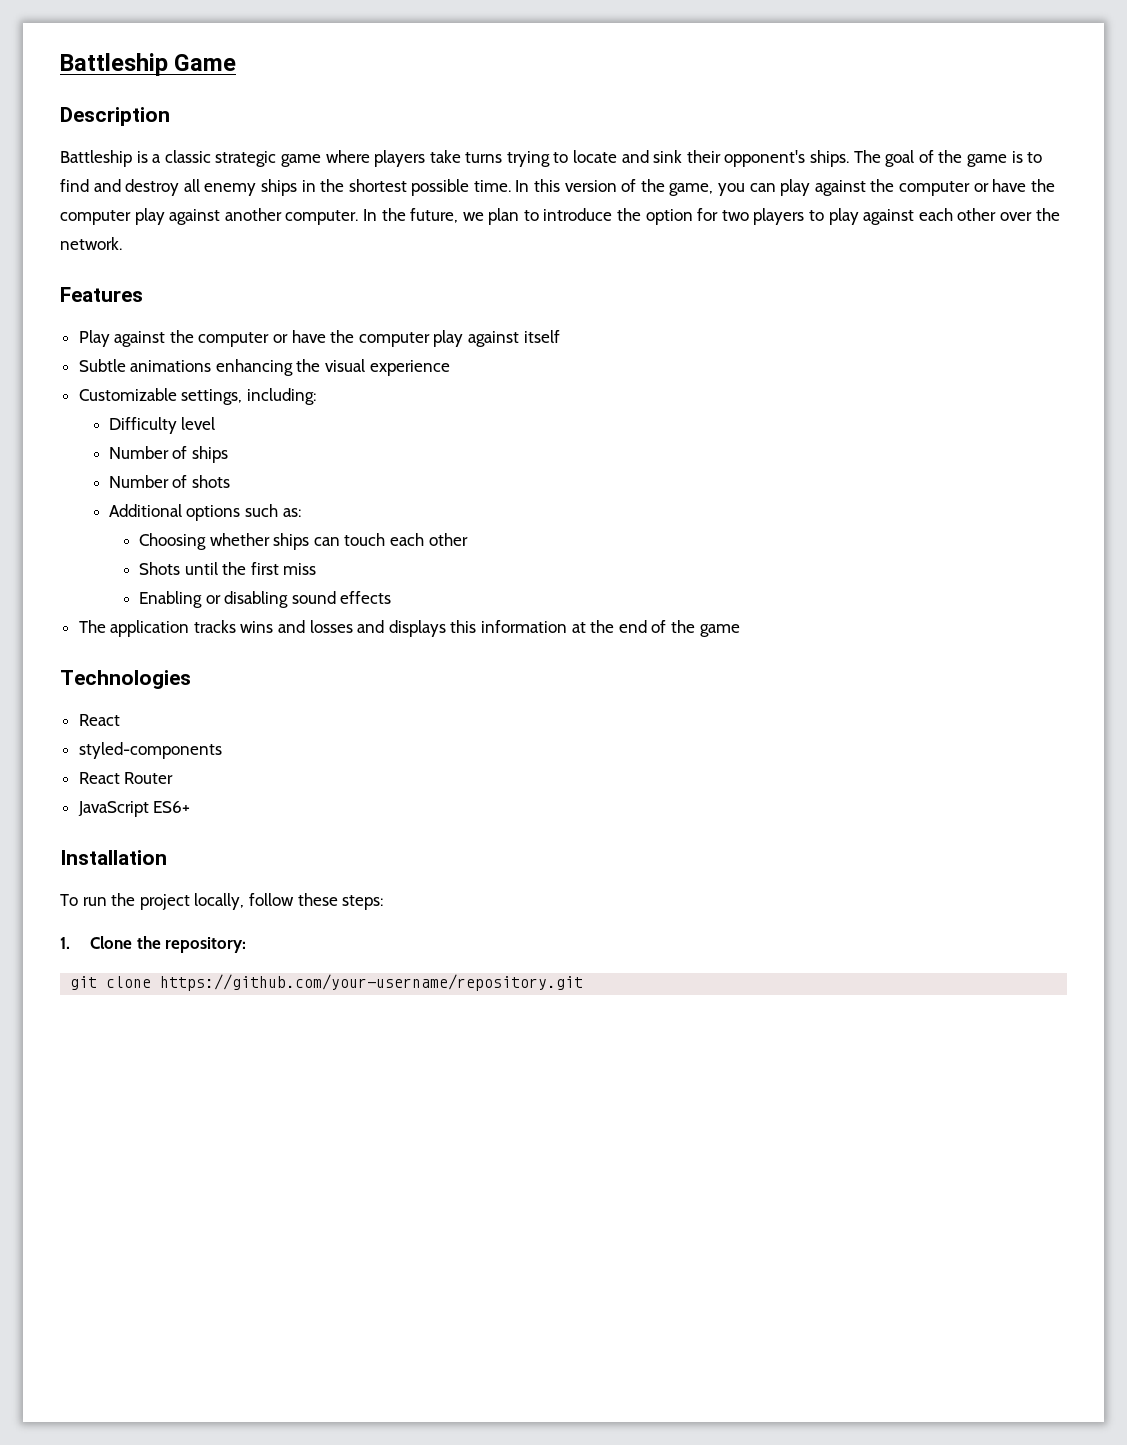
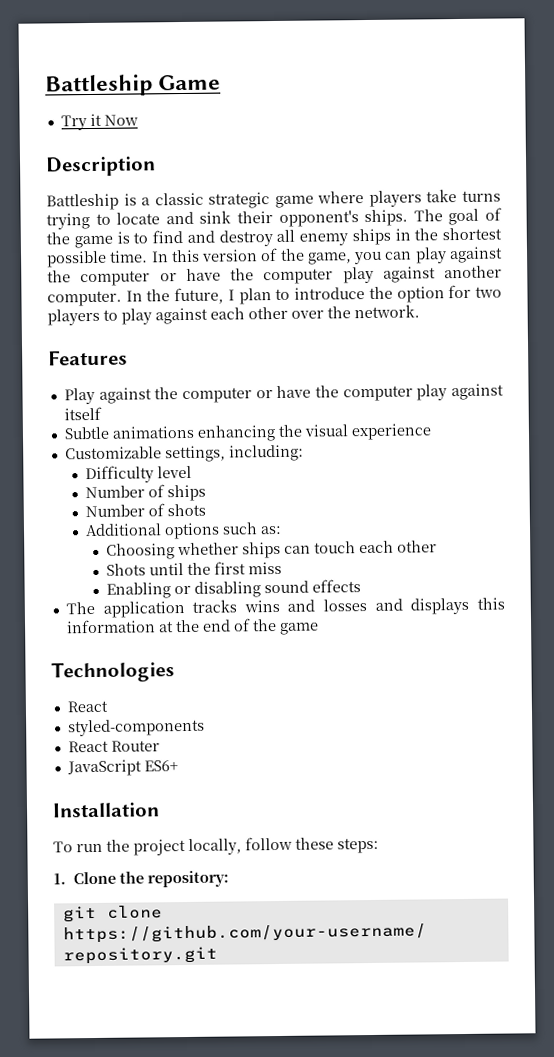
+ Try it Now
- In the future, we plan to introduce the option for two players to play against each other over the network.
+ In the future, I plan to introduce the option for two players to play against each other over the network.

